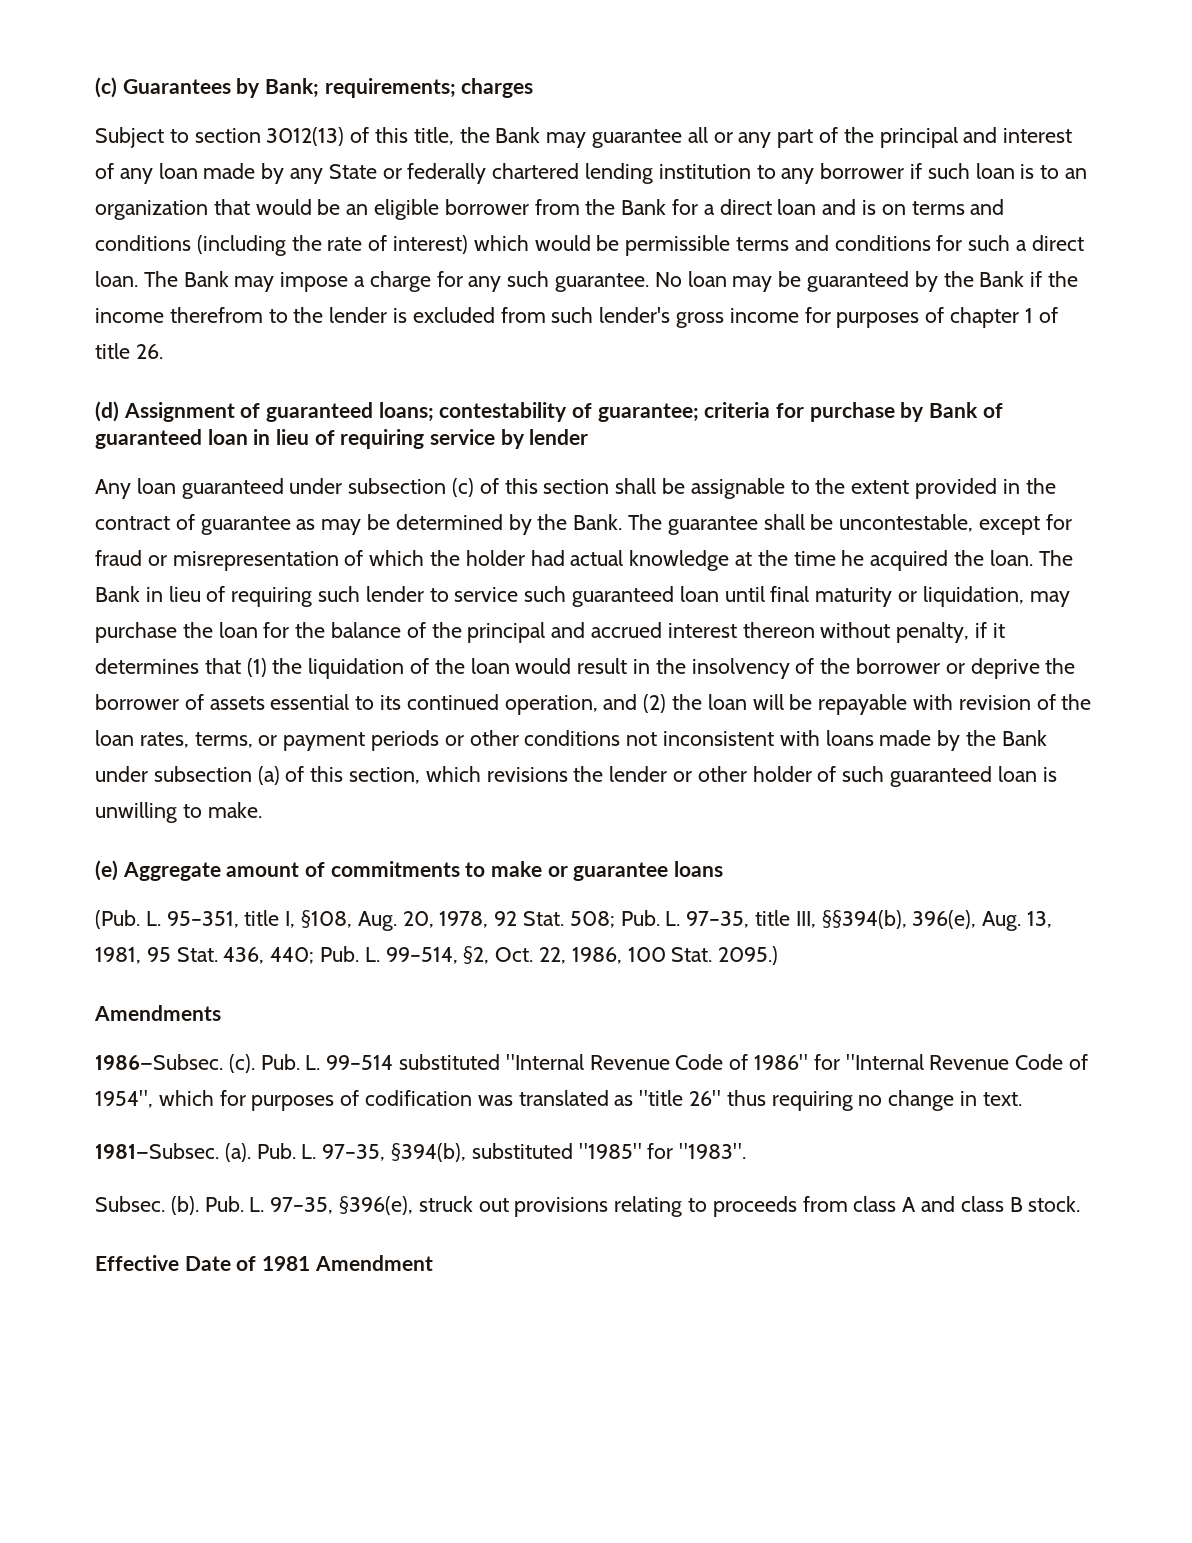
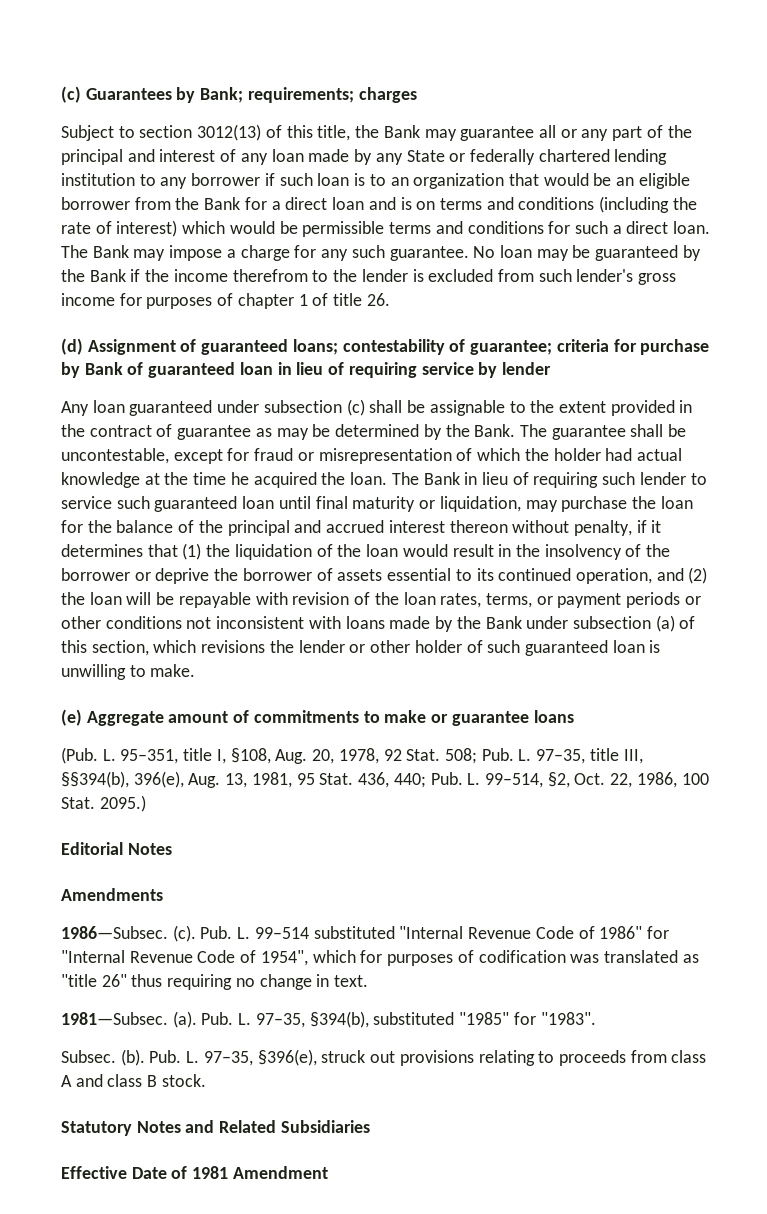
- Any loan guaranteed under subsection (c) of this section shall be assignable to the extent provided in the contract of guarantee as may be determined by the Bank.
+ Any loan guaranteed under subsection (c) shall be assignable to the extent provided in the contract of guarantee as may be determined by the Bank.
+ Editorial Notes
+ Statutory Notes and Related Subsidiaries

